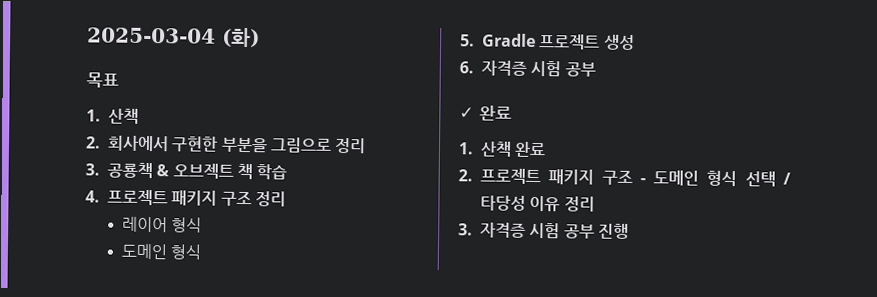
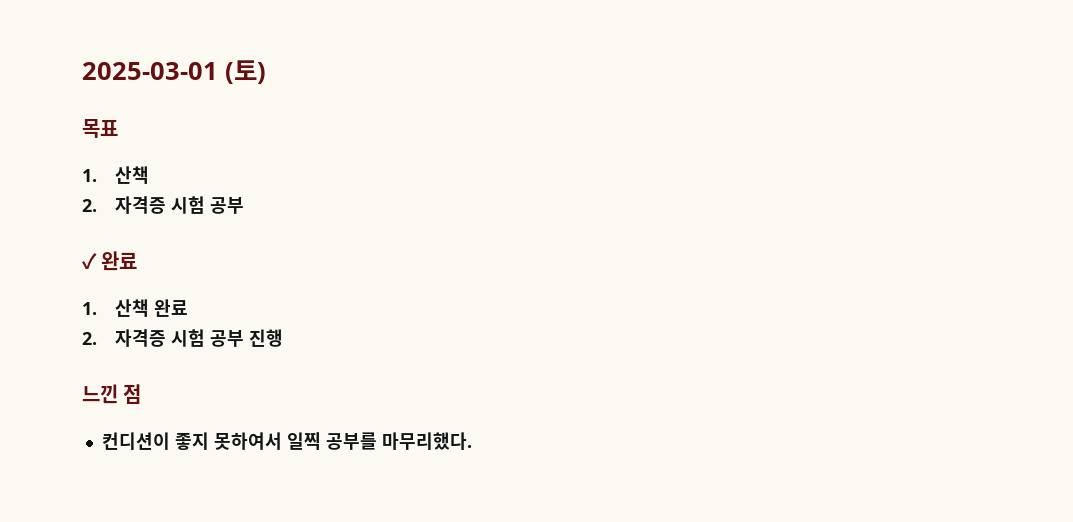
- 2025-03-04 (화)
+ 2025-03-01 (토)
  목표
  1. 산책
- 2. 회사에서 구현한 부분을 그림으로 정리
- 3. 공룡책 & 오브젝트 책 학습
- 4. 프로젝트 패키지 구조 정리
- 레이어 형식
- 도메인 형식
- 5. Gradle 프로젝트 생성
- 6. 자격증 시험 공부
+ 2. 자격증 시험 공부
- 2. 프로젝트 패키지 구조 - 도메인 형식 선택 / 타당성 이유 정리
- 3. 자격증 시험 공부 진행
+ 2. 자격증 시험 공부 진행
+ 느낀 점
+ 컨디션이 좋지 못하여서 일찍 공부를 마무리했다.

